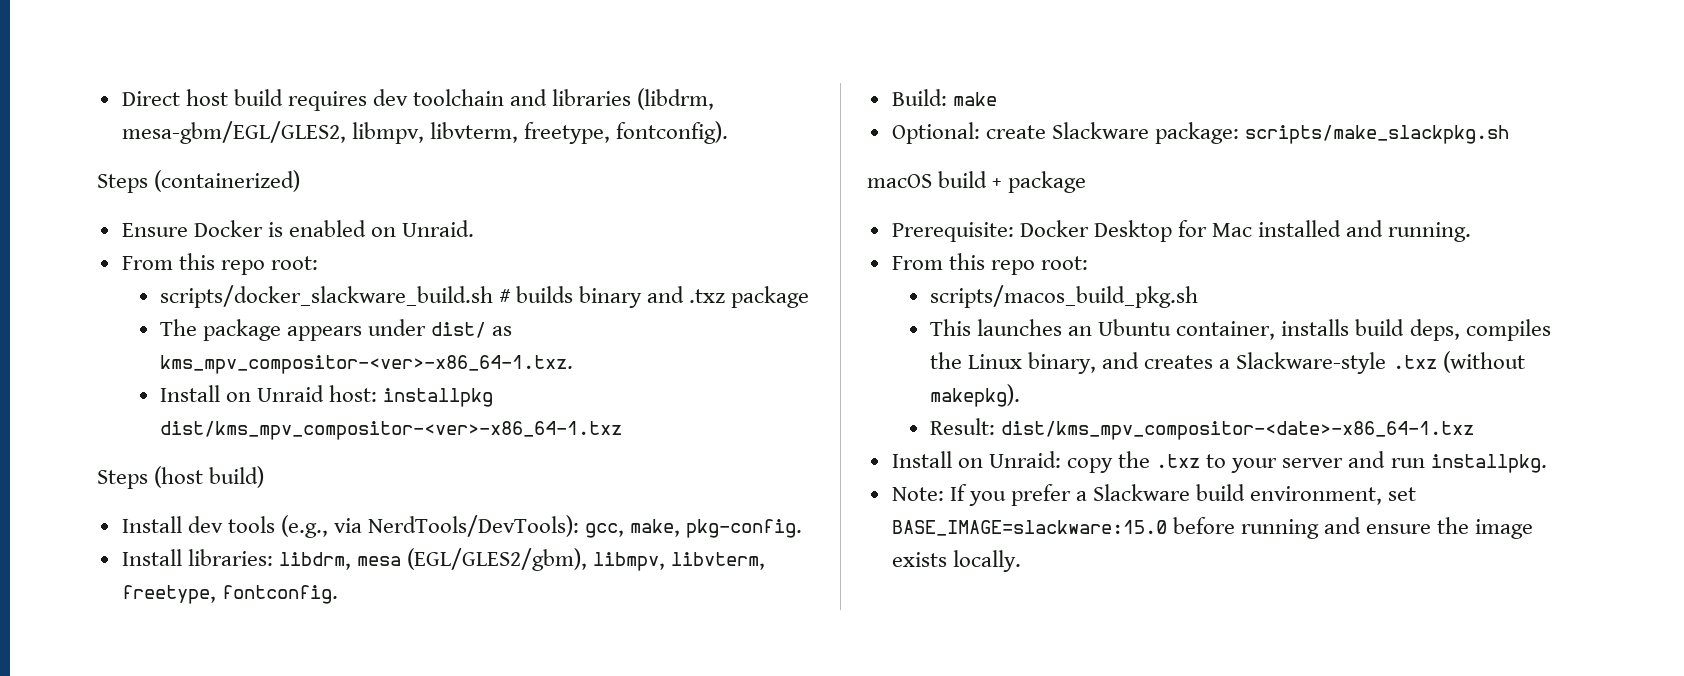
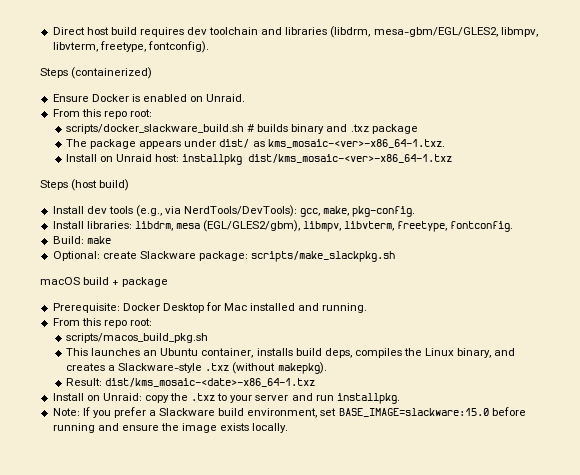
- The package appears under dist/ as kms_mpv_compositor-<ver>-x86_64-1.txz.
+ The package appears under dist/ as kms_mosaic-<ver>-x86_64-1.txz.
- Install on Unraid host: installpkg dist/kms_mpv_compositor-<ver>-x86_64-1.txz
+ Install on Unraid host: installpkg dist/kms_mosaic-<ver>-x86_64-1.txz
- Result: dist/kms_mpv_compositor-<date>-x86_64-1.txz
+ Result: dist/kms_mosaic-<date>-x86_64-1.txz

